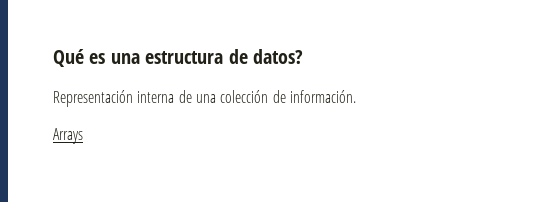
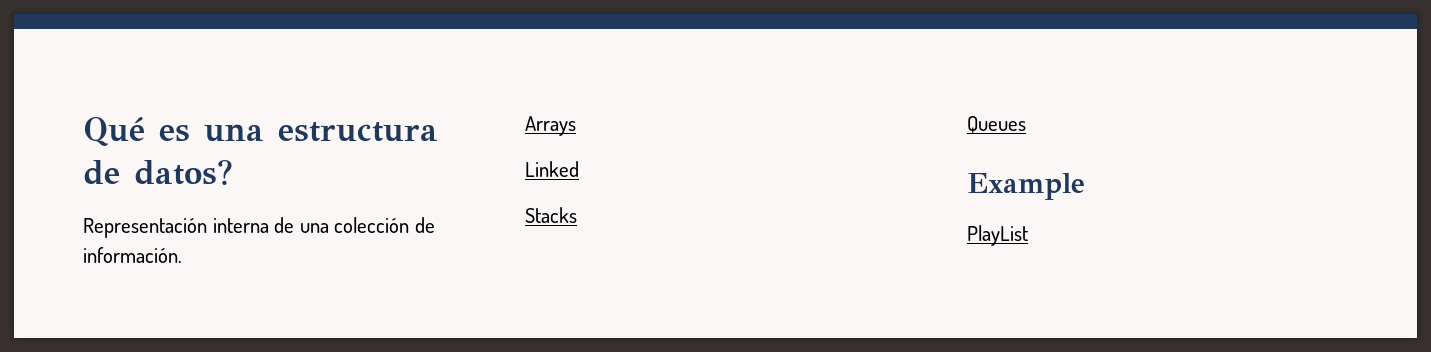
+ Linked
+ Stacks
+ Queues
+ Example
+ PlayList

